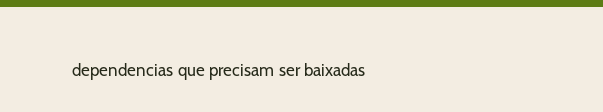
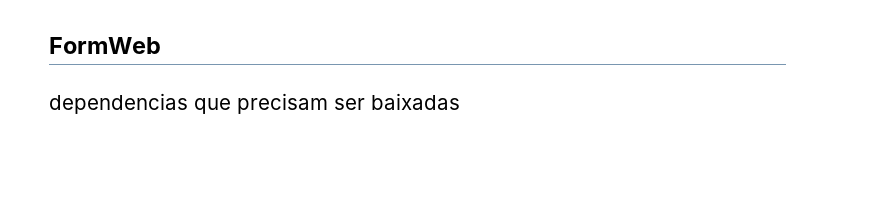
+ FormWeb

